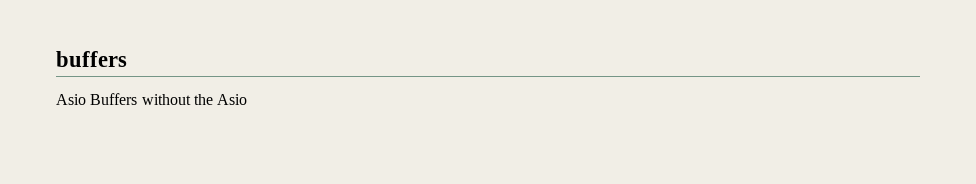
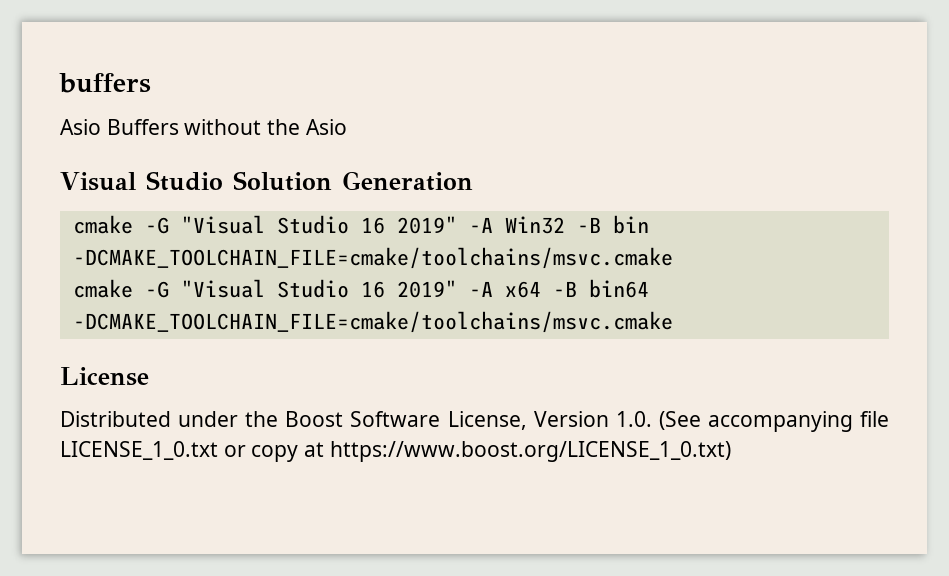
+ Visual Studio Solution Generation
+ cmake -G "Visual Studio 16 2019" -A Win32 -B bin -DCMAKE_TOOLCHAIN_FILE=cmake/toolchains/msvc.cmake
+ cmake -G "Visual Studio 16 2019" -A x64 -B bin64 -DCMAKE_TOOLCHAIN_FILE=cmake/toolchains/msvc.cmake
+ License
+ Distributed under the Boost Software License, Version 1.0. (See accompanying file LICENSE_1_0.txt or copy at https://www.boost.org/LICENSE_1_0.txt)

